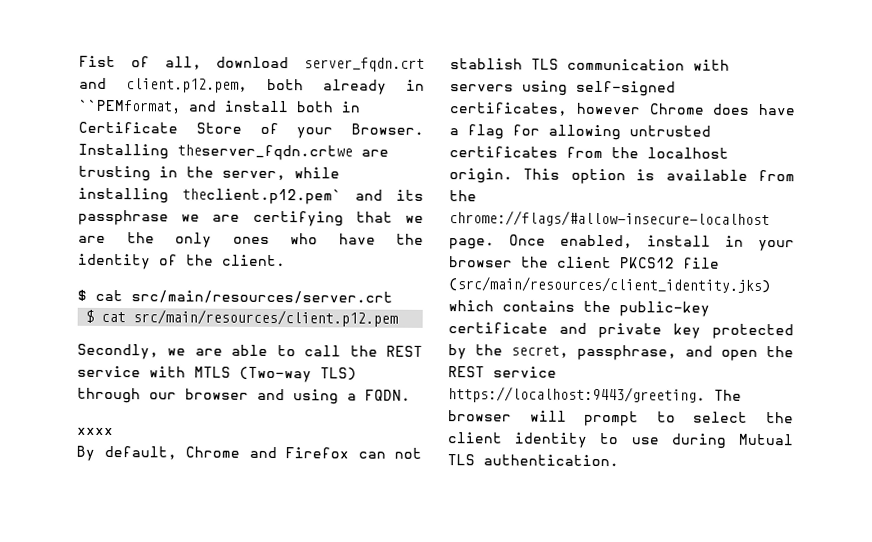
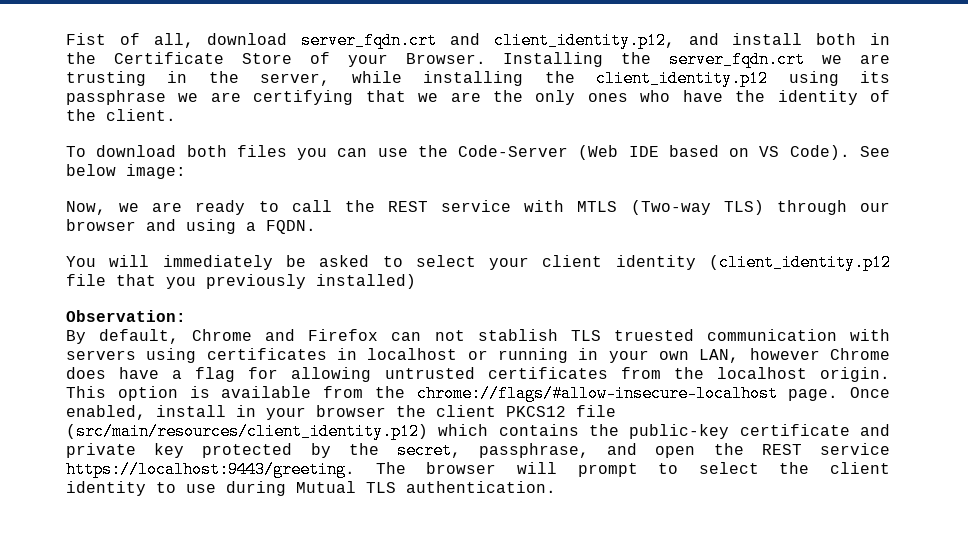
- Fist of all, download server_fqdn.crt and client.p12.pem, both already in ``PEMformat, and install both in Certificate Store of your Browser.
+ Fist of all, download server_fqdn.crt and client_identity.p12, and install both in the Certificate Store of your Browser.
- Installing theserver_fqdn.crtwe are trusting in the server, while installing theclient.p12.pem` and its passphrase we are certifying that we are the only ones who have the identity of the client.
+ Installing the server_fqdn.crt we are trusting in the server, while installing the client_identity.p12 using its passphrase we are certifying that we are the only ones who have the identity of the client.
- $ cat src/main/resources/server.crt
- $ cat src/main/resources/client.p12.pem
- Secondly, we are able to call the REST service with MTLS (Two-way TLS) through our browser and using a FQDN.
+ To download both files you can use the Code-Server (Web IDE based on VS Code). See below image:
+ Now, we are ready to call the REST service with MTLS (Two-way TLS) through our browser and using a FQDN.
- xxxx
+ You will immediately be asked to select your client identity (client_identity.p12 file that you previously installed)
+ Observation:
- By default, Chrome and Firefox can not stablish TLS communication with servers using self-signed certificates, however Chrome does have a flag for allowing untrusted certificates from the localhost origin.
+ By default, Chrome and Firefox can not stablish TLS truested communication with servers using certificates in localhost or running in your own LAN, however Chrome does have a flag for allowing untrusted certificates from the localhost origin.
- Once enabled, install in your browser the client PKCS12 file (src/main/resources/client_identity.jks) which contains the public-key certificate and private key protected by the secret, passphrase, and open the REST service https://localhost:9443/greeting.
+ Once enabled, install in your browser the client PKCS12 file (src/main/resources/client_identity.p12) which contains the public-key certificate and private key protected by the secret, passphrase, and open the REST service https://localhost:9443/greeting.

